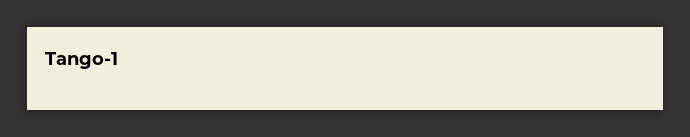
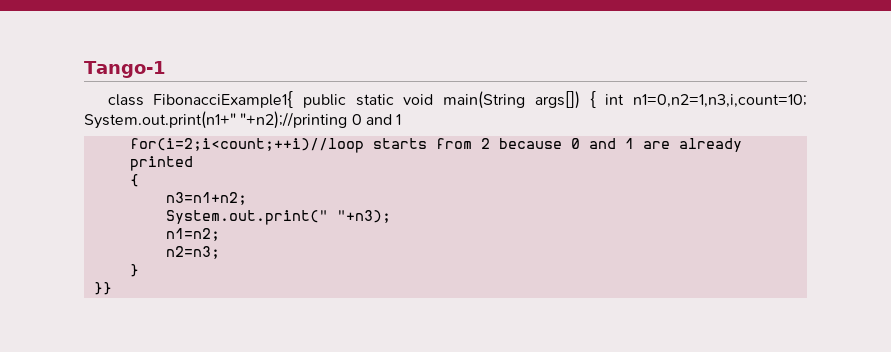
+ class FibonacciExample1{ public static void main(String args[]) { int n1=0,n2=1,n3,i,count=10; System.out.print(n1+" "+n2);//printing 0 and 1
+ for(i=2;i<count;++i)//loop starts from 2 because 0 and 1 are already printed
+ {
+ n3=n1+n2;
+ System.out.print(" "+n3);
+ n1=n2;
+ n2=n3;
+ }
+ }}

